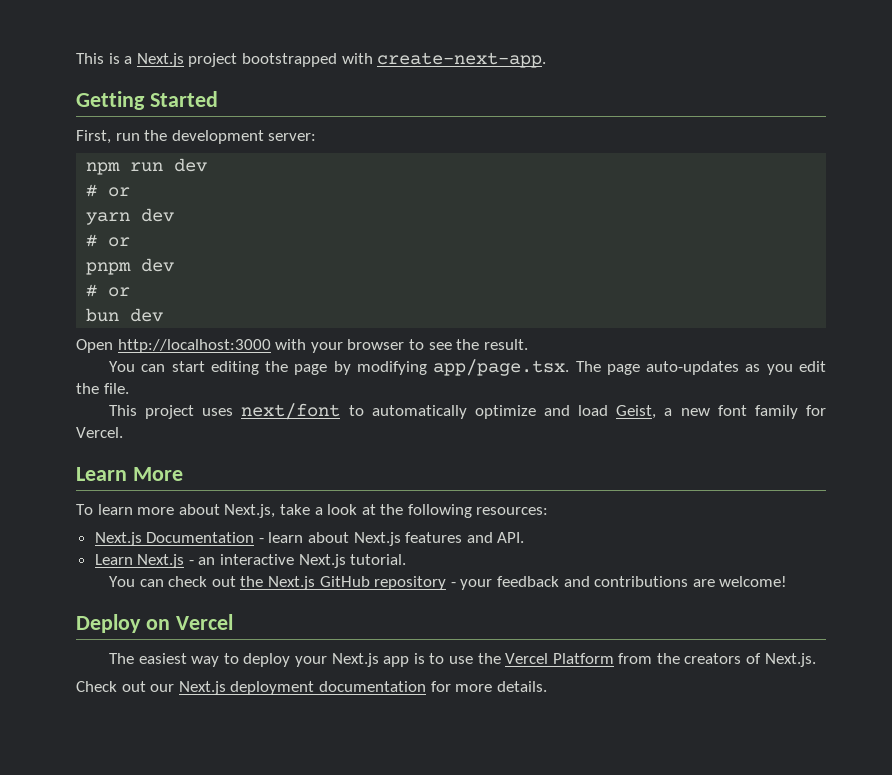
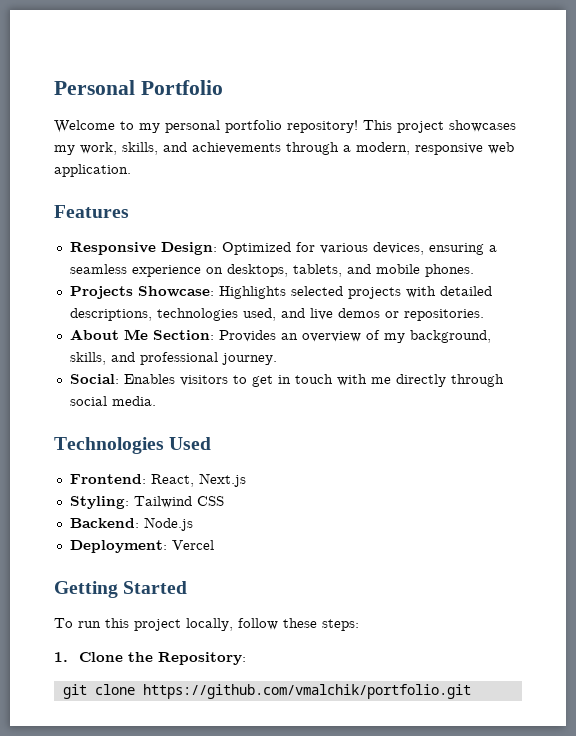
- This is a Next.js project bootstrapped with create-next-app.
+ Personal Portfolio
+ Welcome to my personal portfolio repository! This project showcases my work, skills, and achievements through a modern, responsive web application.
+ Features
+ Responsive Design: Optimized for various devices, ensuring a seamless experience on desktops, tablets, and mobile phones.
+ Projects Showcase: Highlights selected projects with detailed descriptions, technologies used, and live demos or repositories.
+ About Me Section: Provides an overview of my background, skills, and professional journey.
+ Social: Enables visitors to get in touch with me directly through social media.
+ Technologies Used
+ Frontend: React, Next.js
+ Styling: Tailwind CSS
+ Backend: Node.js
+ Deployment: Vercel
  Getting Started
- First, run the development server:
- npm run dev
- # or
- yarn dev
- # or
- pnpm dev
- # or
- bun dev
- Open http://localhost:3000 with your browser to see the result.
- You can start editing the page by modifying app/page.tsx. The page auto-updates as you edit the file.
- This project uses next/font to automatically optimize and load Geist, a new font family for Vercel.
- Learn More
- To learn more about Next.js, take a look at the following resources:
- Next.js Documentation - learn about Next.js features and API.
- Learn Next.js - an interactive Next.js tutorial.
- You can check out the Next.js GitHub repository - your feedback and contributions are welcome!
- Deploy on Vercel
- The easiest way to deploy your Next.js app is to use the Vercel Platform from the creators of Next.js.
- Check out our Next.js deployment documentation for more details.
+ To run this project locally, follow these steps:
+ 1. Clone the Repository:
+ git clone https://github.com/vmalchik/portfolio.git

